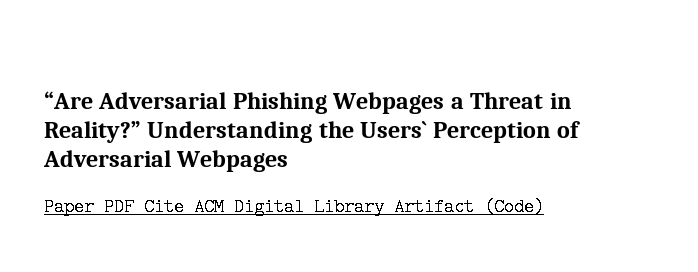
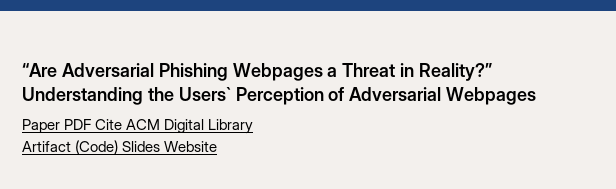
- Paper PDF Cite ACM Digital Library Artifact (Code)
+ Paper PDF Cite ACM Digital Library
+ Artifact (Code) Slides Website

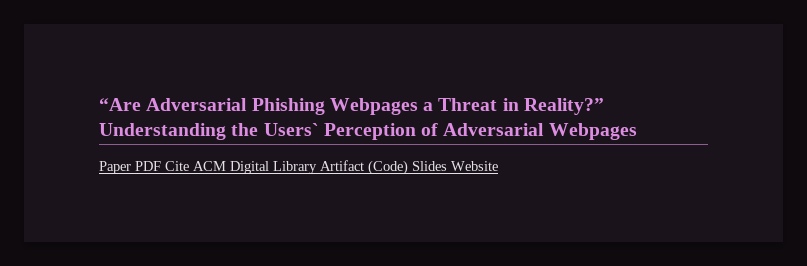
- Paper PDF Cite ACM Digital Library
- Artifact (Code) Slides Website
+ Paper PDF Cite ACM Digital Library Artifact (Code) Slides Website

